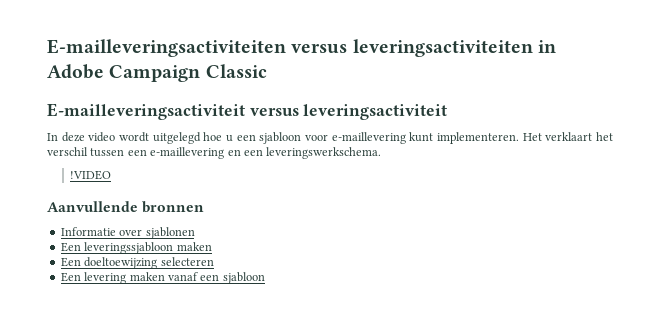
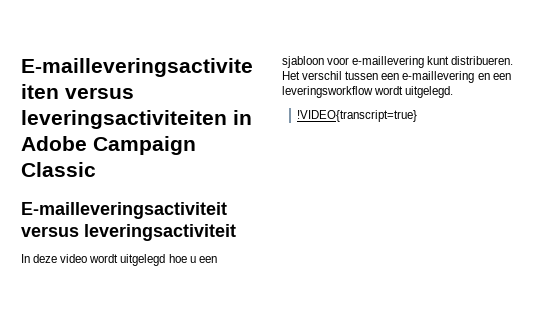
- In deze video wordt uitgelegd hoe u een sjabloon voor e-maillevering kunt implementeren. Het verklaart het verschil tussen een e-maillevering en een leveringswerkschema.
- !VIDEO
- Aanvullende bronnen
- Informatie over sjablonen
- Een leveringssjabloon maken
- Een doeltoewijzing selecteren
- Een levering maken vanaf een sjabloon
+ In deze video wordt uitgelegd hoe u een sjabloon voor e-maillevering kunt distribueren. Het verschil tussen een e-maillevering en een leveringsworkflow wordt uitgelegd.
+ !VIDEO{transcript=true}

